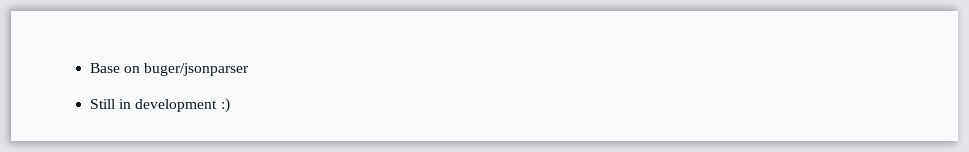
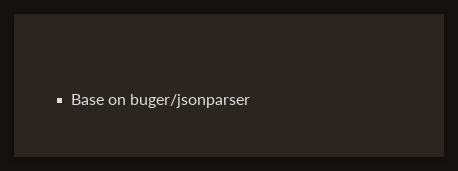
- Still in development :)

